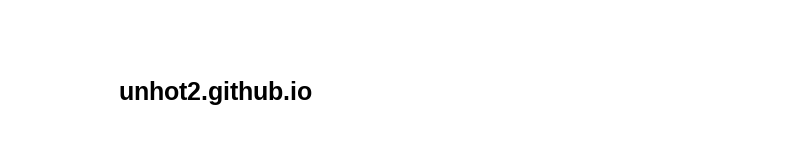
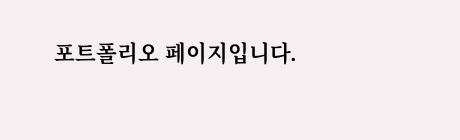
- unhot2.github.io
+ 포트폴리오 페이지입니다.

